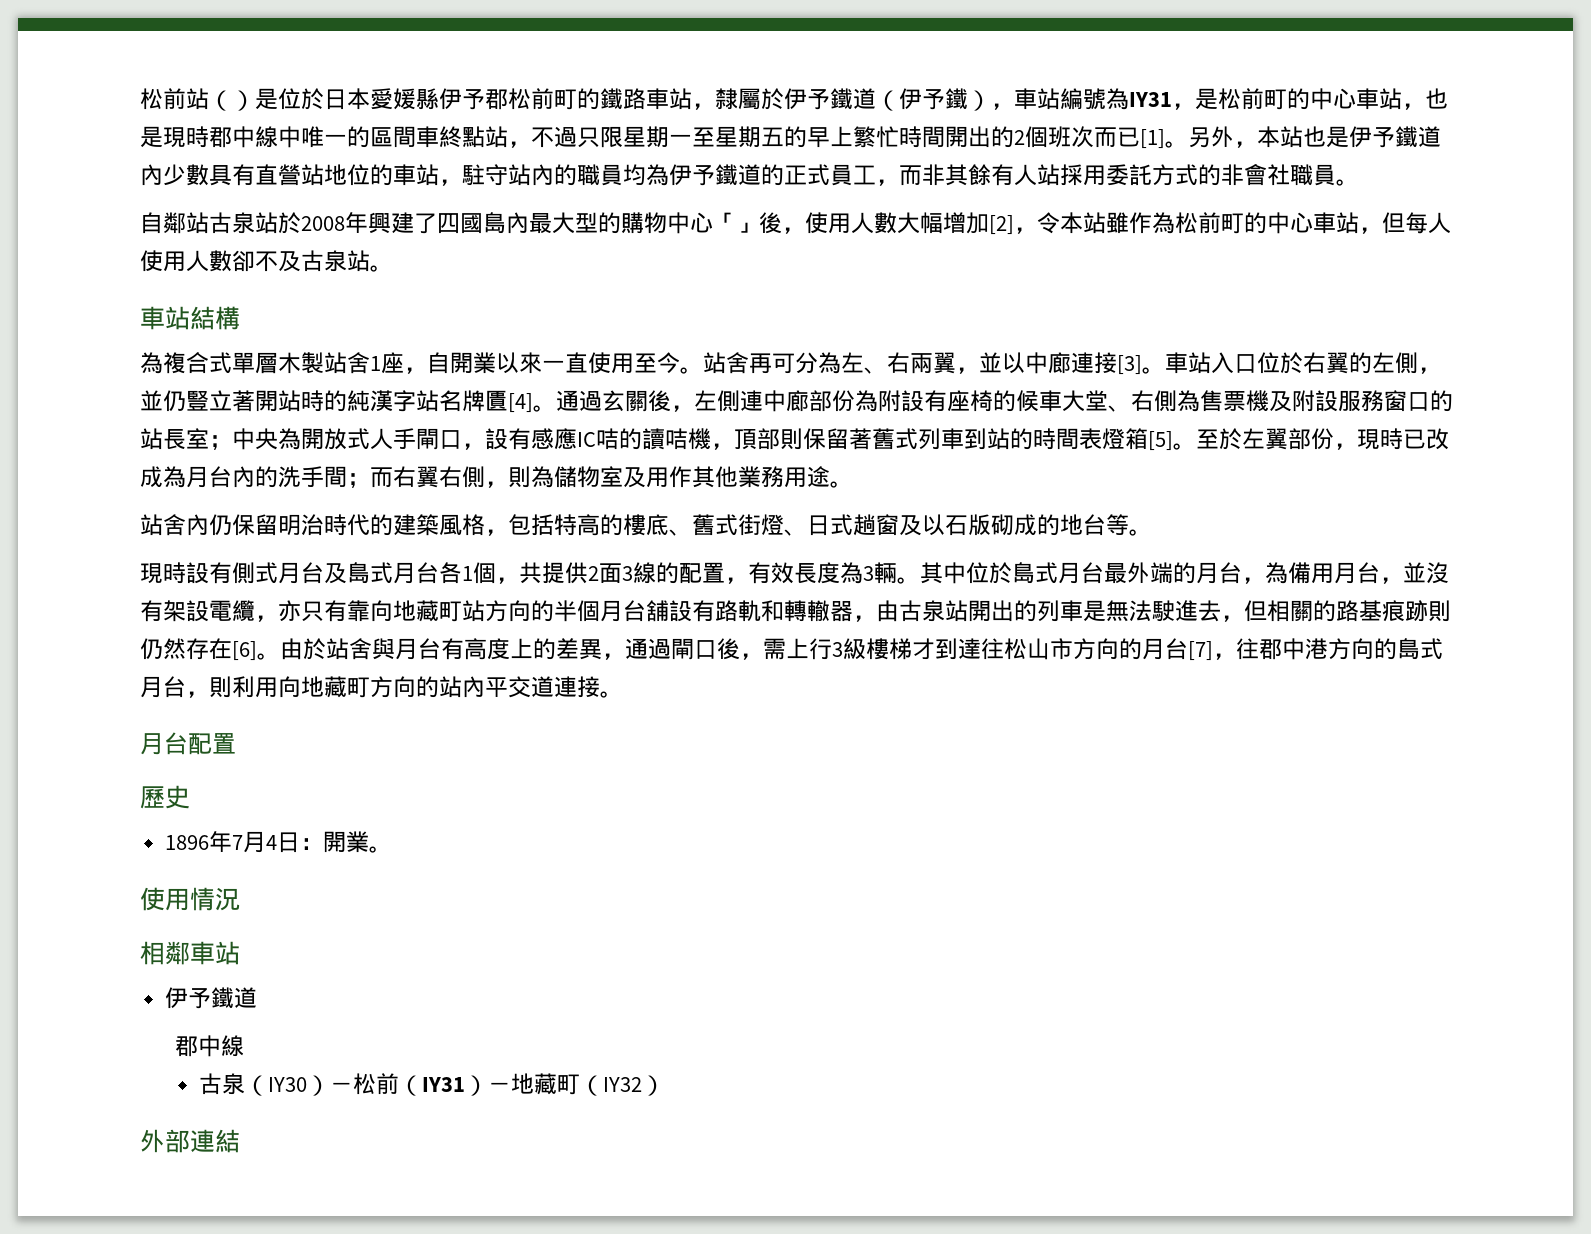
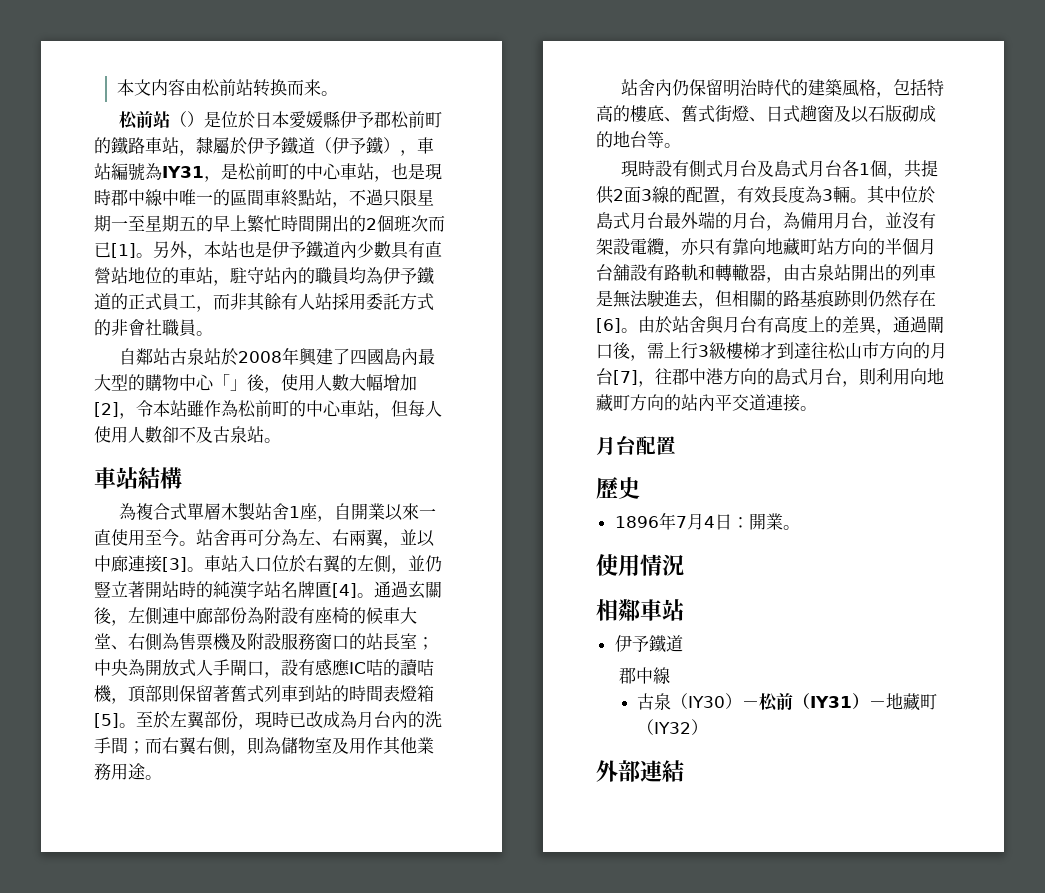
+ 本文内容由松前站转换而来。

